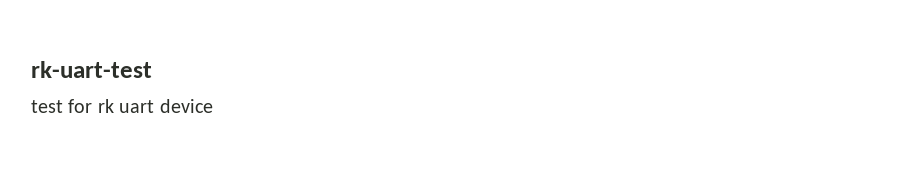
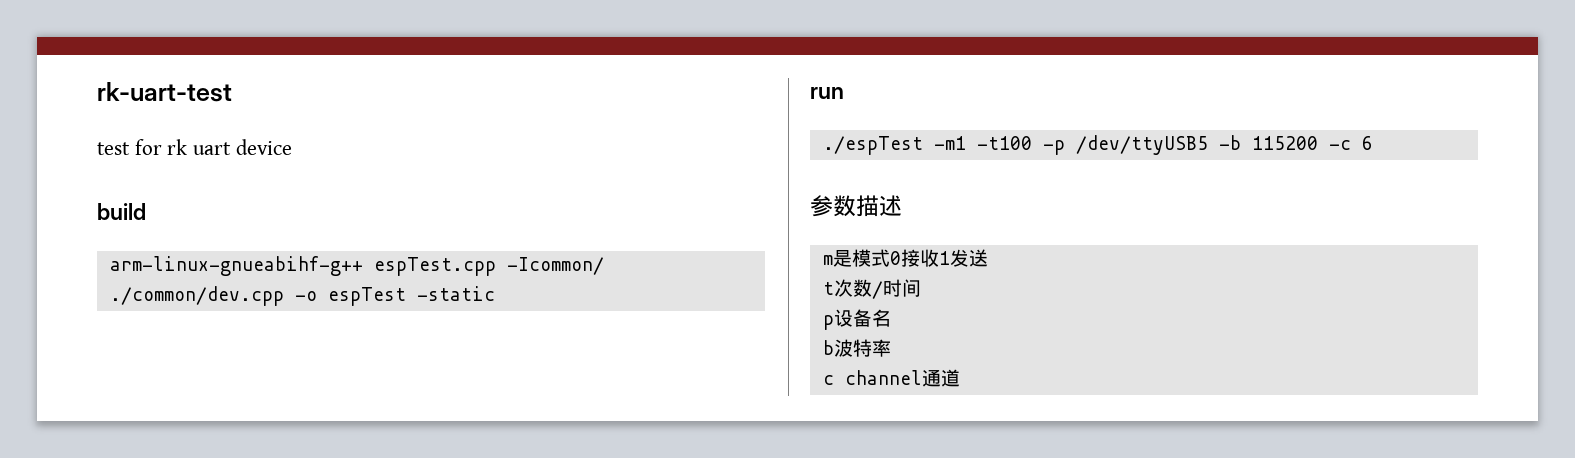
+ build
+ arm-linux-gnueabihf-g++ espTest.cpp -Icommon/ ./common/dev.cpp -o espTest -static
+ run
+ ./espTest -m1 -t100 -p /dev/ttyUSB5 -b 115200 -c 6
+ 参数描述
+ m是模式0接收1发送
+ t次数/时间
+ p设备名
+ b波特率
+ c channel通道

